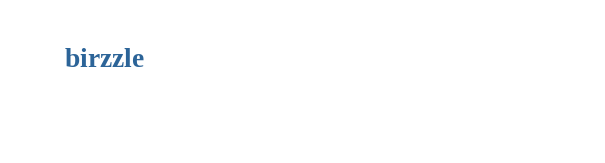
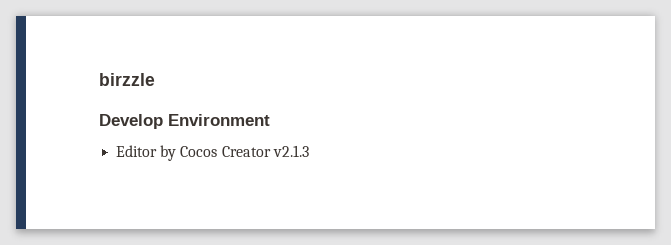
+ Develop Environment
+ Editor by Cocos Creator v2.1.3

